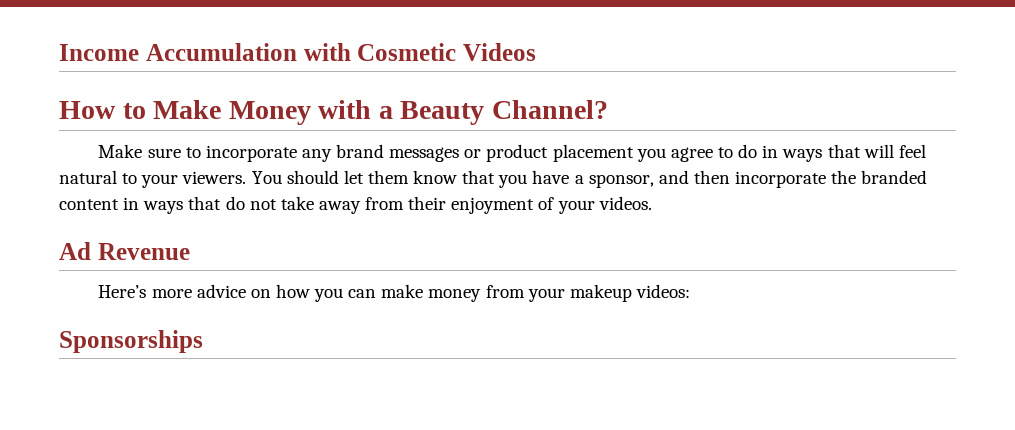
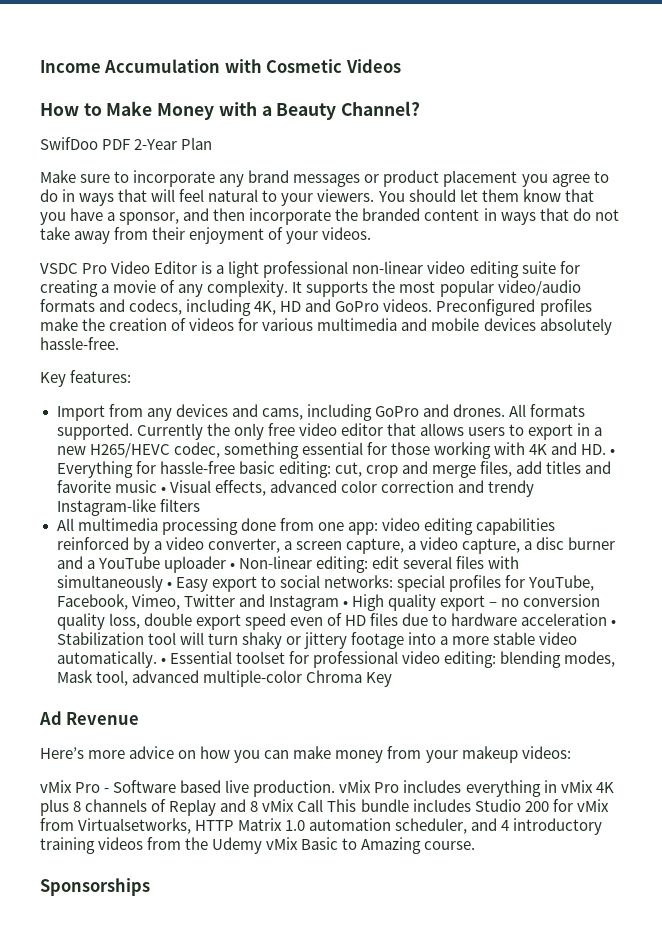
+ SwifDoo PDF 2-Year Plan
+ VSDC Pro Video Editor is a light professional non-linear video editing suite for creating a movie of any complexity. It supports the most popular video/audio formats and codecs, including 4K, HD and GoPro videos. Preconfigured profiles make the creation of videos for various multimedia and mobile devices absolutely hassle-free.
+ Key features:
+ Import from any devices and cams, including GoPro and drones. All formats supported. Сurrently the only free video editor that allows users to export in a new H265/HEVC codec, something essential for those working with 4K and HD. • Everything for hassle-free basic editing: cut, crop and merge files, add titles and favorite music • Visual effects, advanced color correction and trendy Instagram-like filters
+ All multimedia processing done from one app: video editing capabilities reinforced by a video converter, a screen capture, a video capture, a disc burner and a YouTube uploader • Non-linear editing: edit several files with simultaneously • Easy export to social networks: special profiles for YouTube, Facebook, Vimeo, Twitter and Instagram • High quality export – no conversion quality loss, double export speed even of HD files due to hardware acceleration • Stabilization tool will turn shaky or jittery footage into a more stable video automatically. • Essential toolset for professional video editing: blending modes, Mask tool, advanced multiple-color Chroma Key
+ vMix Pro - Software based live production. vMix Pro includes everything in vMix 4K plus 8 channels of Replay and 8 vMix Call This bundle includes Studio 200 for vMix from Virtualsetworks, HTTP Matrix 1.0 automation scheduler, and 4 introductory training videos from the Udemy vMix Basic to Amazing course.

